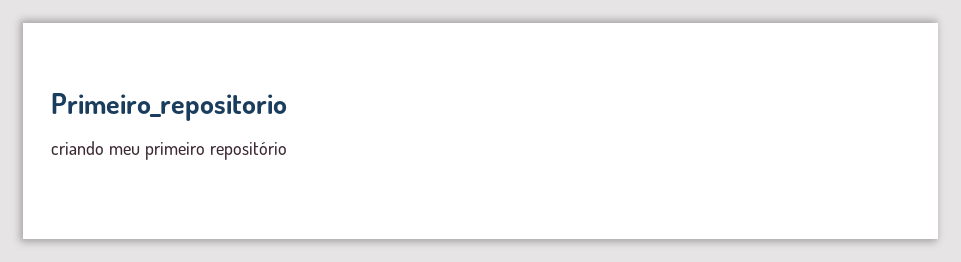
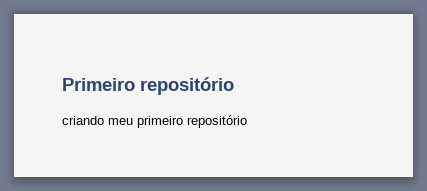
- Primeiro_repositorio
+ Primeiro repositório

